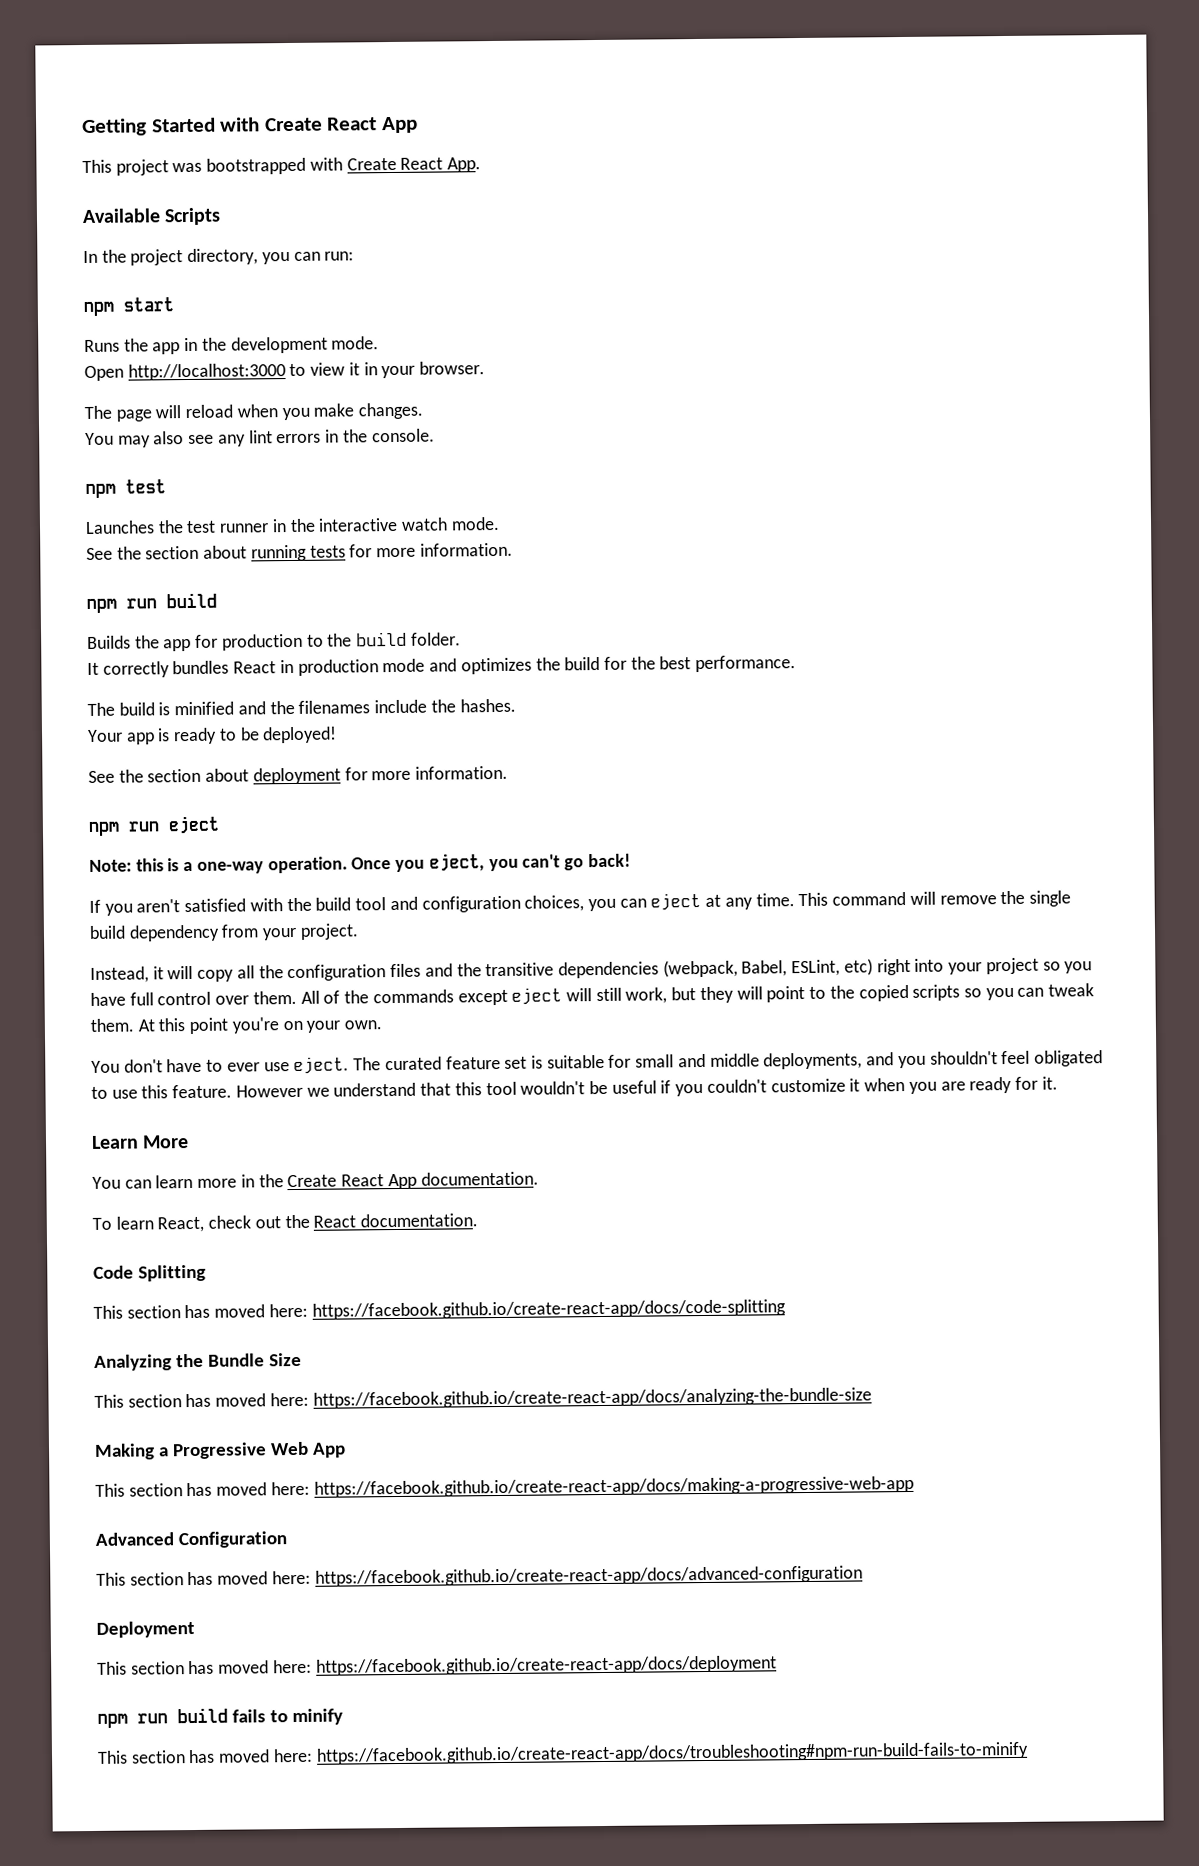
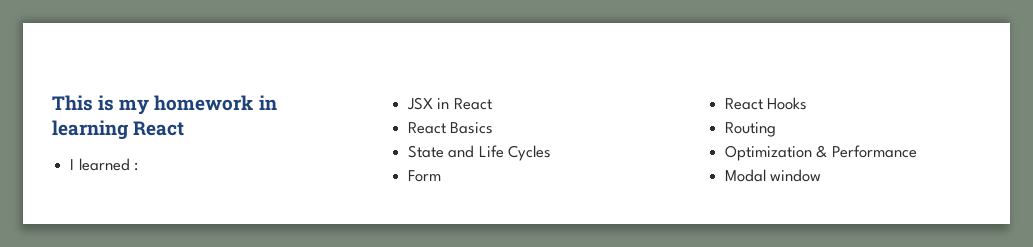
- Getting Started with Create React App
- This project was bootstrapped with Create React App.
- Available Scripts
- In the project directory, you can run:
- npm start
- Runs the app in the development mode.
- Open http://localhost:3000 to view it in your browser.
- The page will reload when you make changes.
- You may also see any lint errors in the console.
- npm test
- Launches the test runner in the interactive watch mode.
- See the section about running tests for more information.
- npm run build
- Builds the app for production to the build folder.
- It correctly bundles React in production mode and optimizes the build for the best performance.
- The build is minified and the filenames include the hashes.
- Your app is ready to be deployed!
- See the section about deployment for more information.
- npm run eject
- Note: this is a one-way operation. Once you eject, you can't go back!
- If you aren't satisfied with the build tool and configuration choices, you can eject at any time. This command will remove the single build dependency from your project.
- Instead, it will copy all the configuration files and the transitive dependencies (webpack, Babel, ESLint, etc) right into your project so you have full control over them. All of the commands except eject will still work, but they will point to the copied scripts so you can tweak them. At this point you're on your own.
- You don't have to ever use eject. The curated feature set is suitable for small and middle deployments, and you shouldn't feel obligated to use this feature. However we understand that this tool wouldn't be useful if you couldn't customize it when you are ready for it.
- Learn More
- You can learn more in the Create React App documentation.
- To learn React, check out the React documentation.
- Code Splitting
- This section has moved here: https://facebook.github.io/create-react-app/docs/code-splitting
- Analyzing the Bundle Size
- This section has moved here: https://facebook.github.io/create-react-app/docs/analyzing-the-bundle-size
- Making a Progressive Web App
- This section has moved here: https://facebook.github.io/create-react-app/docs/making-a-progressive-web-app
- Advanced Configuration
- This section has moved here: https://facebook.github.io/create-react-app/docs/advanced-configuration
- Deployment
- This section has moved here: https://facebook.github.io/create-react-app/docs/deployment
- npm run build fails to minify
- This section has moved here: https://facebook.github.io/create-react-app/docs/troubleshooting#npm-run-build-fails-to-minify
+ This is my homework in learning React
+ I learned :
+ JSX in React
+ React Basics
+ State and Life Cycles
+ Form
+ React Hooks
+ Routing
+ Optimization & Performance
+ Modal window

